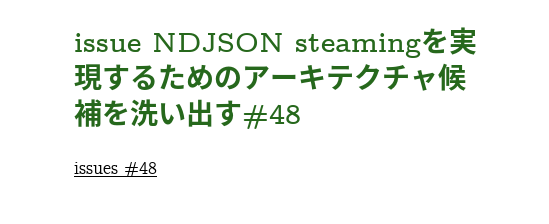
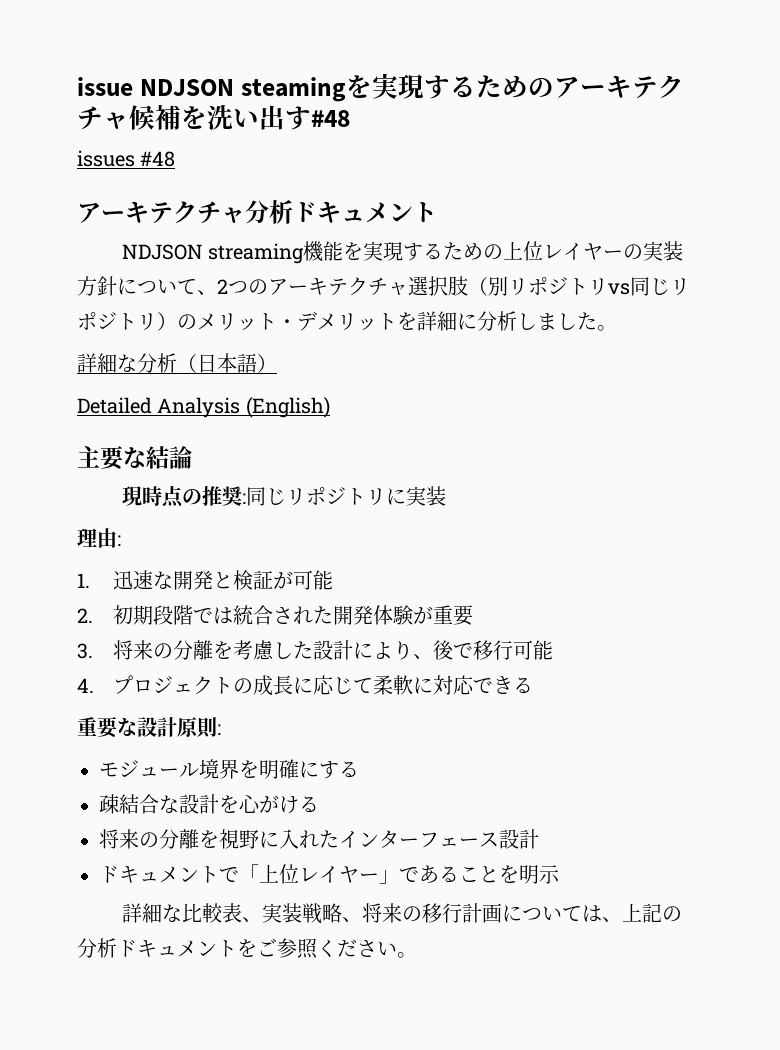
+ アーキテクチャ分析ドキュメント
+ NDJSON streaming機能を実現するための上位レイヤーの実装方針について、2つのアーキテクチャ選択肢（別リポジトリvs同じリポジトリ）のメリット・デメリットを詳細に分析しました。
+ 詳細な分析（日本語）
+ Detailed Analysis (English)
+ 主要な結論
+ 現時点の推奨:同じリポジトリに実装
+ 理由:
+ 1.迅速な開発と検証が可能
+ 2.初期段階では統合された開発体験が重要
+ 3.将来の分離を考慮した設計により、後で移行可能
+ 4.プロジェクトの成長に応じて柔軟に対応できる
+ 重要な設計原則:
+ モジュール境界を明確にする
+ 疎結合な設計を心がける
+ 将来の分離を視野に入れたインターフェース設計
+ ドキュメントで「上位レイヤー」であることを明示
+ 詳細な比較表、実装戦略、将来の移行計画については、上記の分析ドキュメントをご参照ください。

